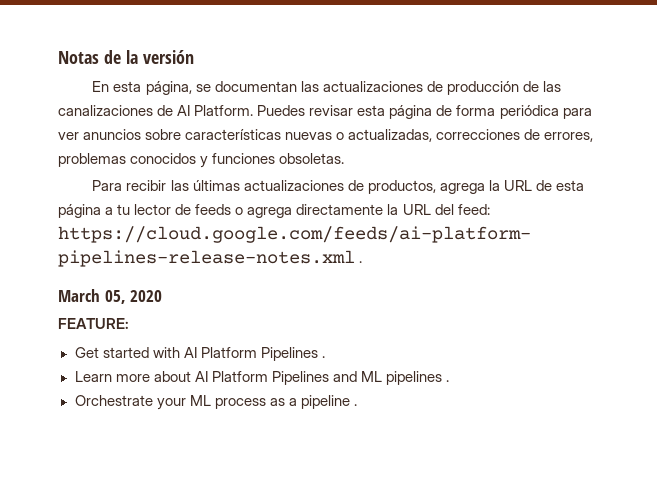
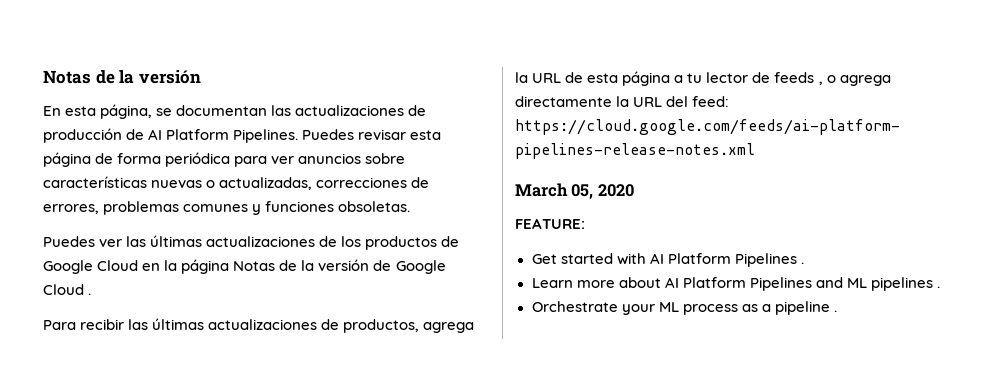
- En esta página, se documentan las actualizaciones de producción de las canalizaciones de AI Platform.
+ En esta página, se documentan las actualizaciones de producción de AI Platform Pipelines.
- Puedes revisar esta página de forma periódica para ver anuncios sobre características nuevas o actualizadas, correcciones de errores, problemas conocidos y funciones obsoletas.
+ Puedes revisar esta página de forma periódica para ver anuncios sobre características nuevas o actualizadas, correcciones de errores, problemas comunes y funciones obsoletas.
+ Puedes ver las últimas actualizaciones de los productos de Google Cloud en la página Notas de la versión de Google Cloud .
- Para recibir las últimas actualizaciones de productos, agrega la URL de esta página a tu lector de feeds o agrega directamente la URL del feed: https://cloud.google.com/feeds/ai-platform- pipelines-release-notes.xml .
+ Para recibir las últimas actualizaciones de productos, agrega la URL de esta página a tu lector de feeds , o agrega directamente la URL del feed: https://cloud.google.com/feeds/ai-platform- pipelines-release-notes.xml

